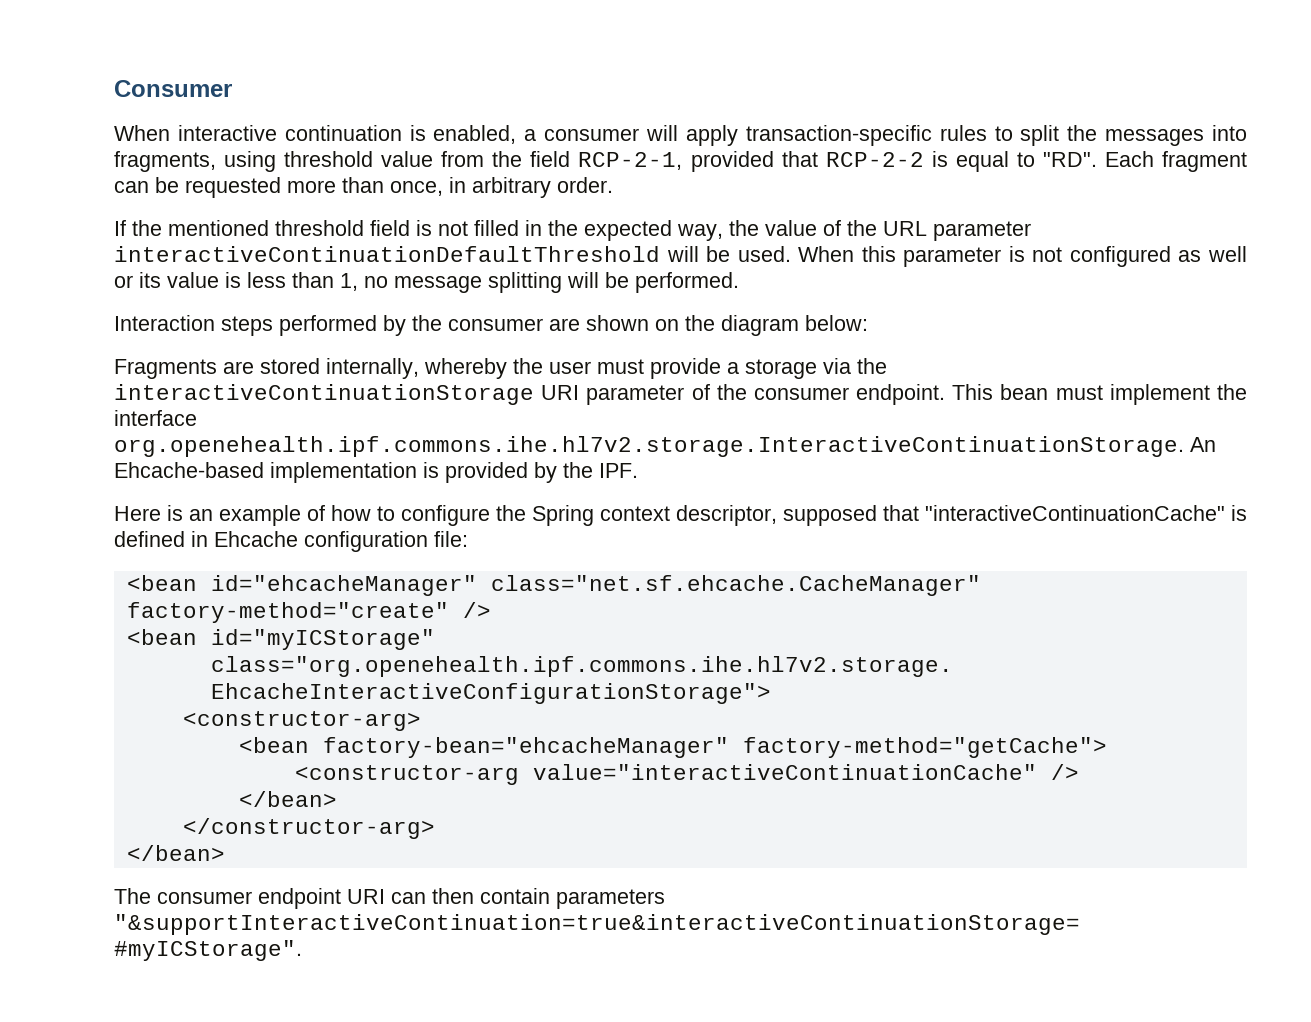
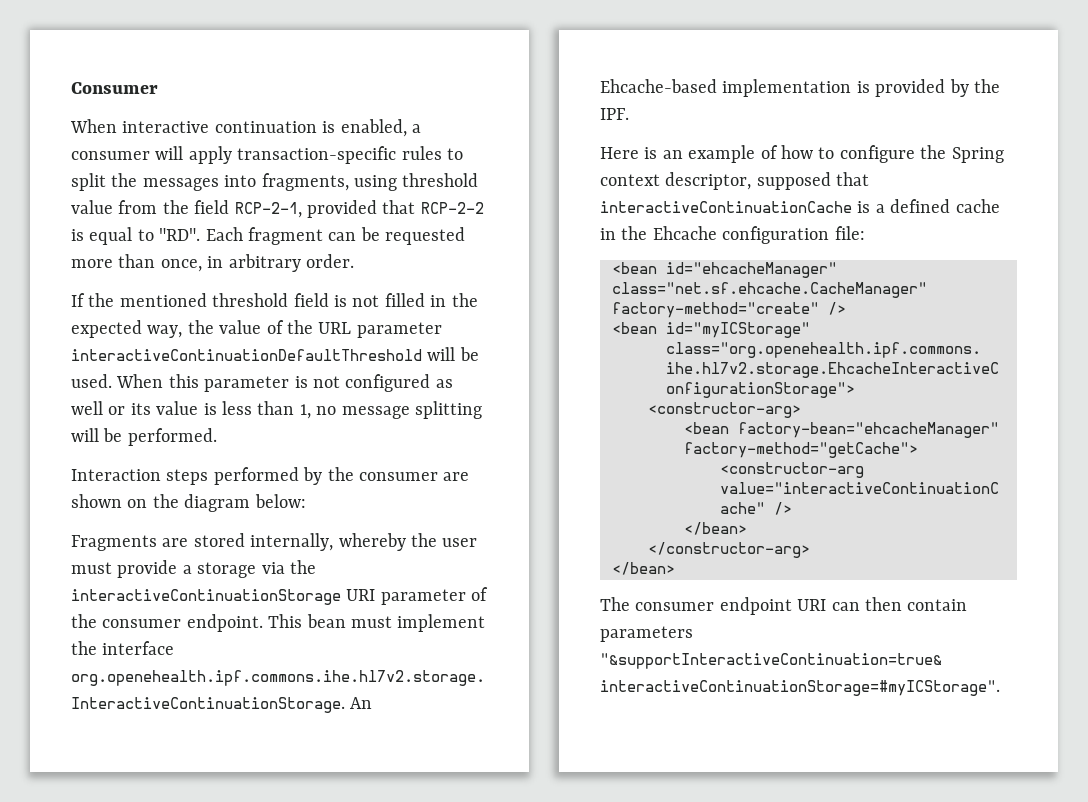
- Here is an example of how to configure the Spring context descriptor, supposed that "interactiveContinuationCache" is defined in Ehcache configuration file:
+ Here is an example of how to configure the Spring context descriptor, supposed that interactiveContinuationCache is a defined cache in the Ehcache configuration file:

